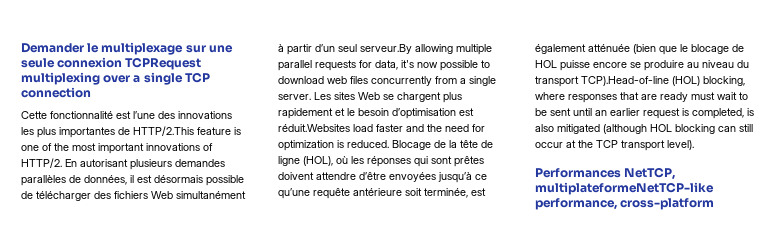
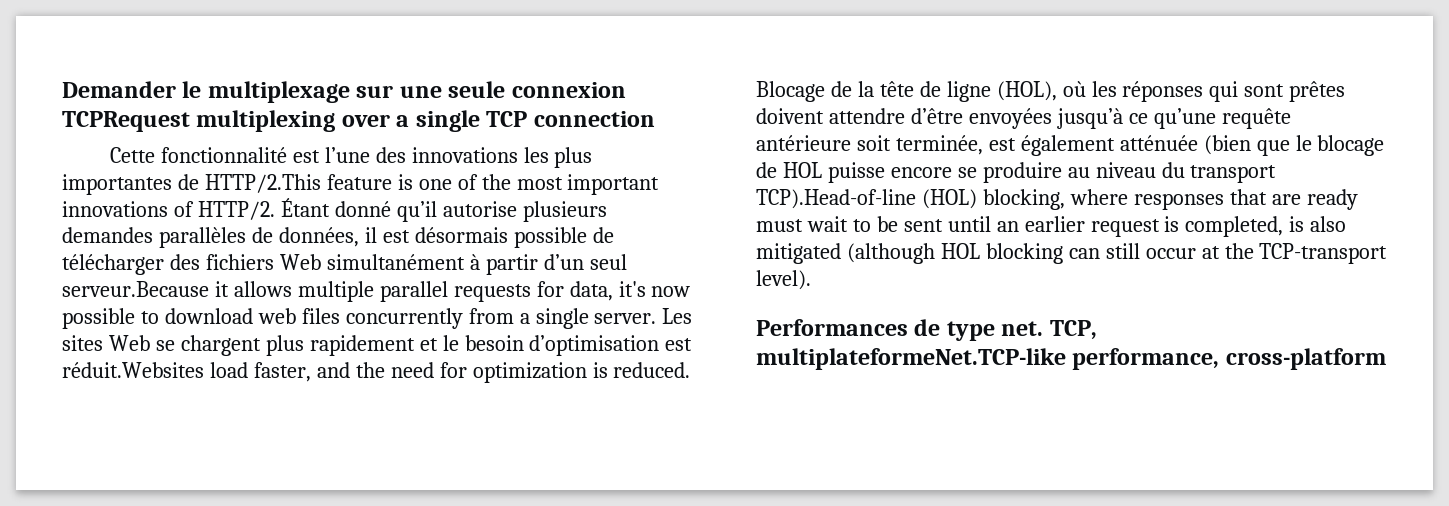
- En autorisant plusieurs demandes parallèles de données, il est désormais possible de télécharger des fichiers Web simultanément à partir d’un seul serveur.By allowing multiple parallel requests for data, it's now possible to download web files concurrently from a single server.
+ Étant donné qu’il autorise plusieurs demandes parallèles de données, il est désormais possible de télécharger des fichiers Web simultanément à partir d’un seul serveur.Because it allows multiple parallel requests for data, it's now possible to download web files concurrently from a single server.
- Les sites Web se chargent plus rapidement et le besoin d’optimisation est réduit.Websites load faster and the need for optimization is reduced.
+ Les sites Web se chargent plus rapidement et le besoin d’optimisation est réduit.Websites load faster, and the need for optimization is reduced.
- Blocage de la tête de ligne (HOL), où les réponses qui sont prêtes doivent attendre d’être envoyées jusqu’à ce qu’une requête antérieure soit terminée, est également atténuée (bien que le blocage de HOL puisse encore se produire au niveau du transport TCP).Head-of-line (HOL) blocking, where responses that are ready must wait to be sent until an earlier request is completed, is also mitigated (although HOL blocking can still occur at the TCP transport level).
+ Blocage de la tête de ligne (HOL), où les réponses qui sont prêtes doivent attendre d’être envoyées jusqu’à ce qu’une requête antérieure soit terminée, est également atténuée (bien que le blocage de HOL puisse encore se produire au niveau du transport TCP).Head-of-line (HOL) blocking, where responses that are ready must wait to be sent until an earlier request is completed, is also mitigated (although HOL blocking can still occur at the TCP-transport level).
- Performances NetTCP, multiplateformeNetTCP-like performance, cross-platform
+ Performances de type net. TCP, multiplateformeNet.TCP-like performance, cross-platform

